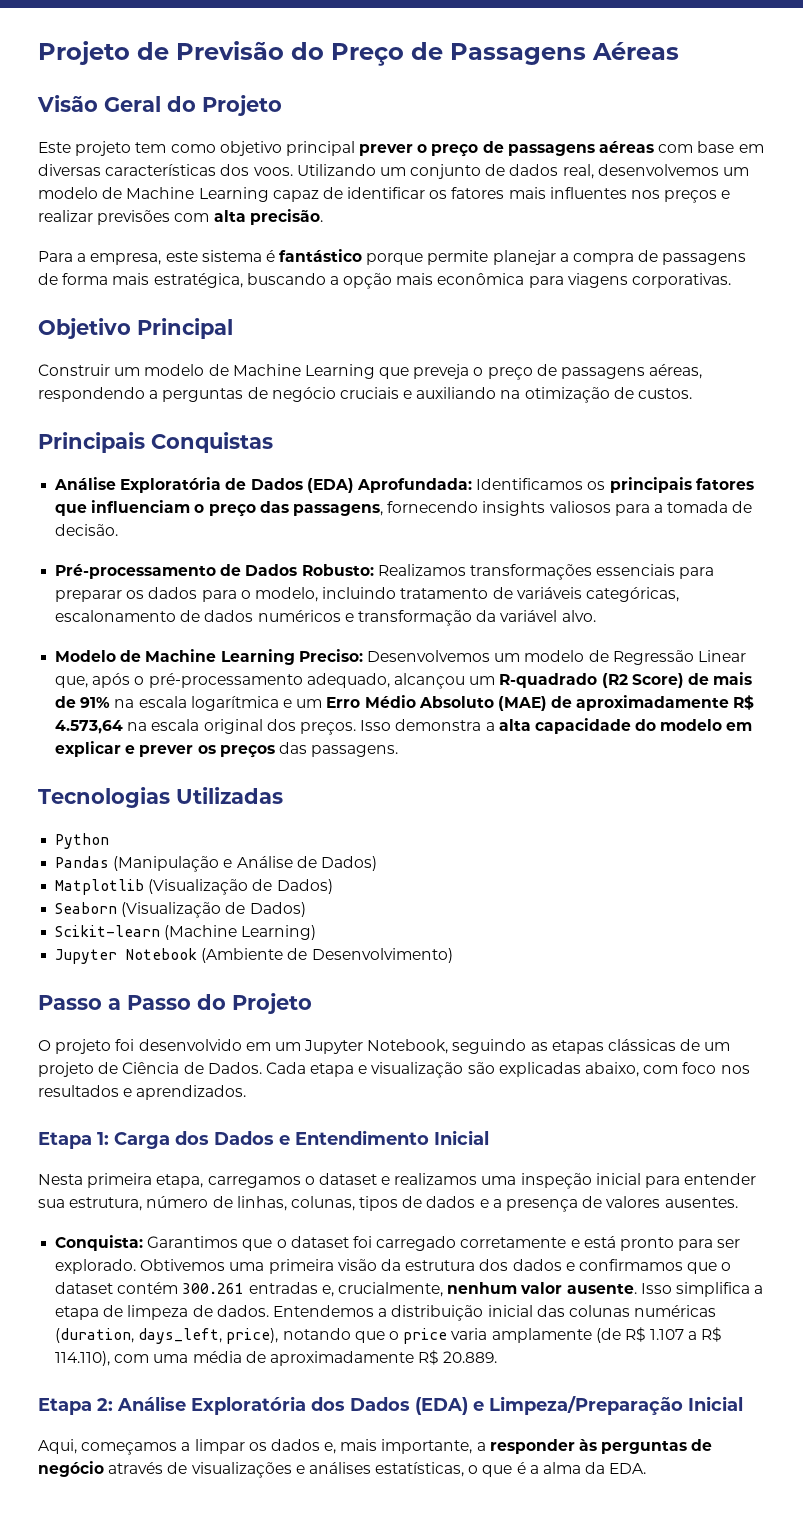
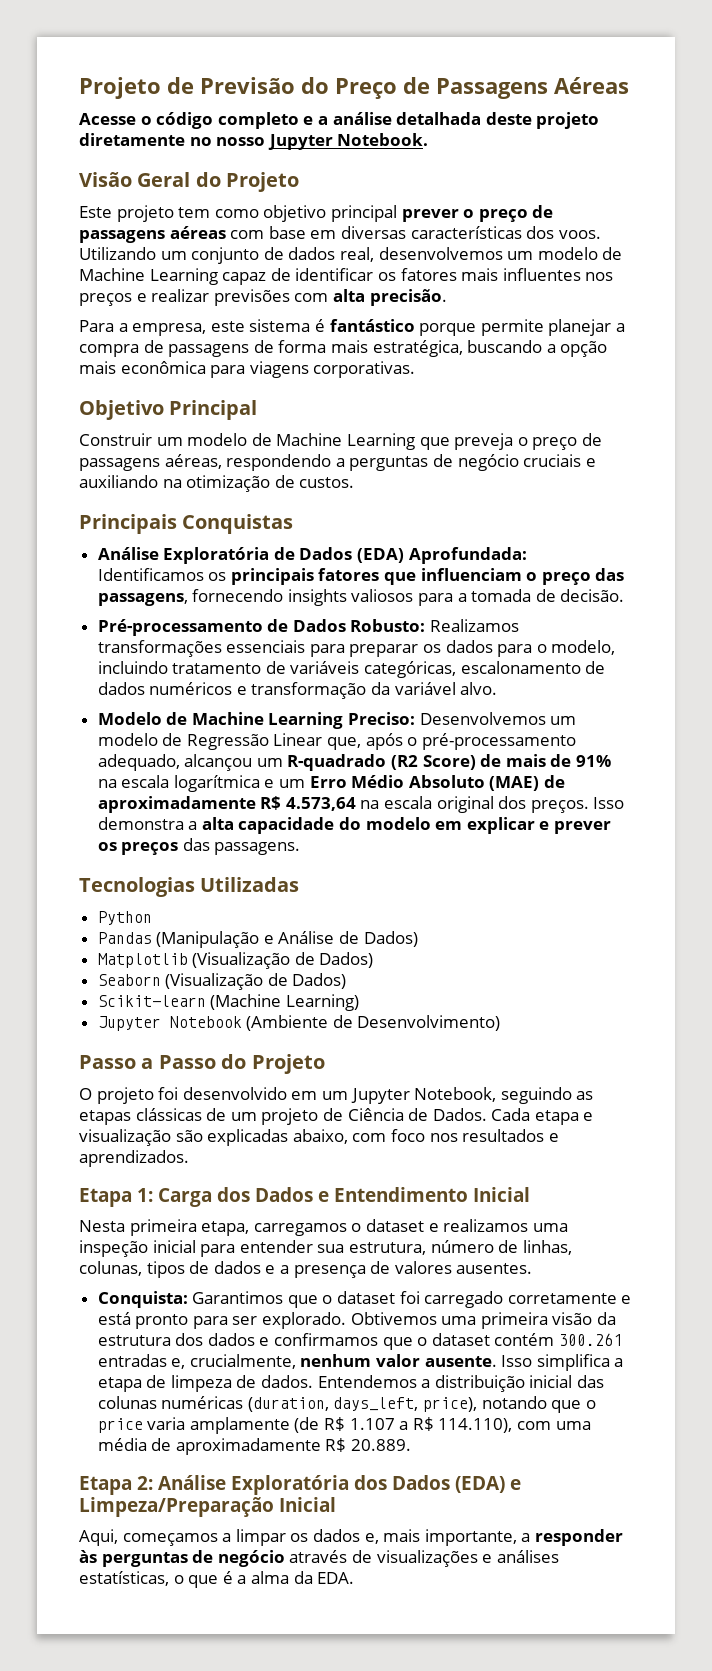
+ Acesse o código completo e a análise detalhada deste projeto diretamente no nosso Jupyter Notebook.

